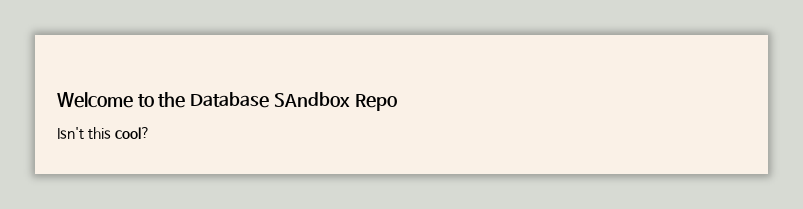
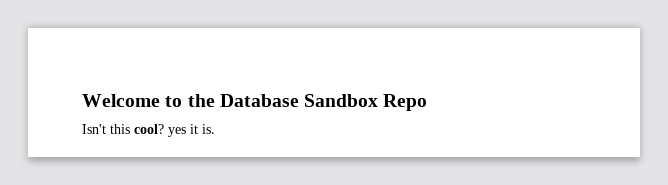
- Welcome to the Database SAndbox Repo
+ Welcome to the Database Sandbox Repo
- Isn't this cool?
+ Isn't this cool? yes it is.

